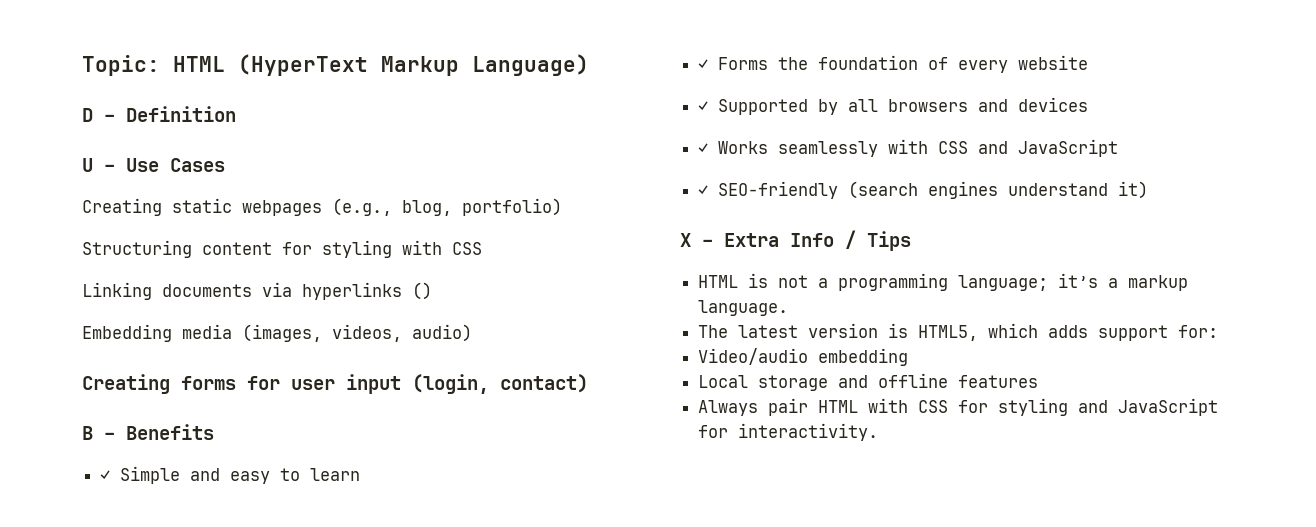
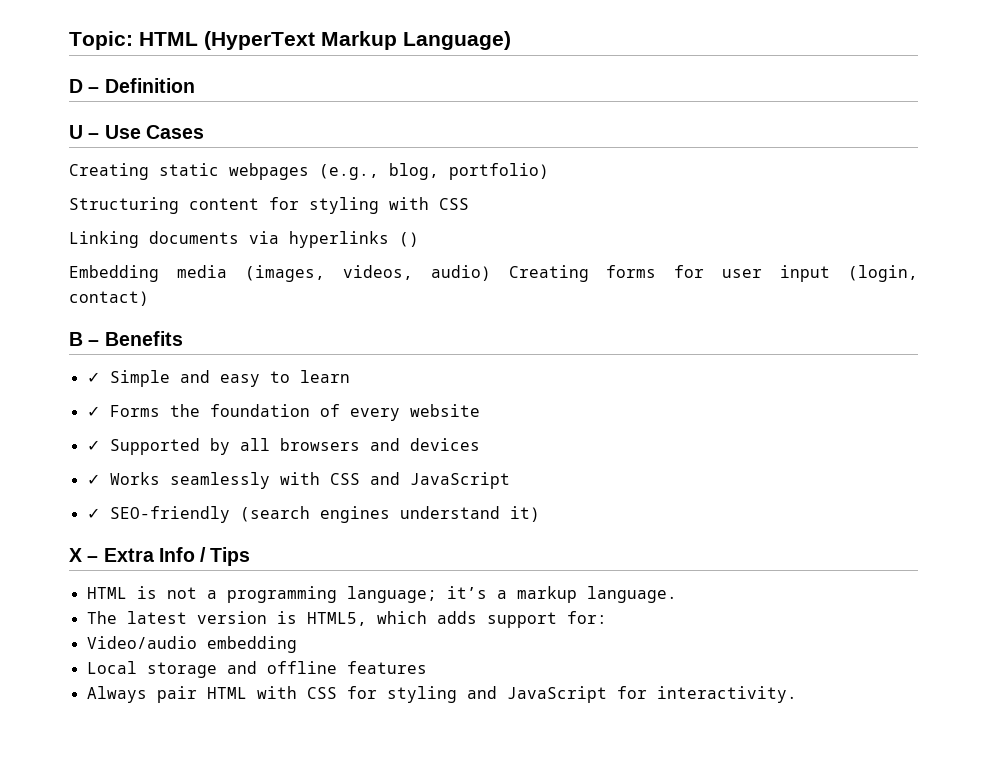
- Embedding media (images, videos, audio)
- Creating forms for user input (login, contact)
+ Embedding media (images, videos, audio) Creating forms for user input (login, contact)

